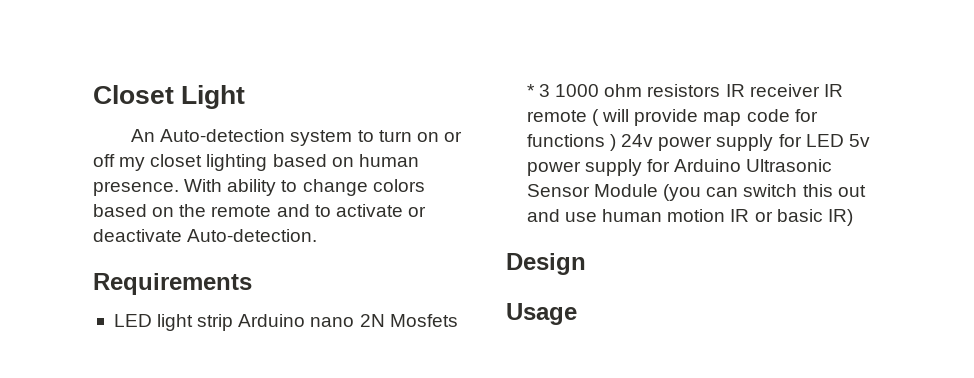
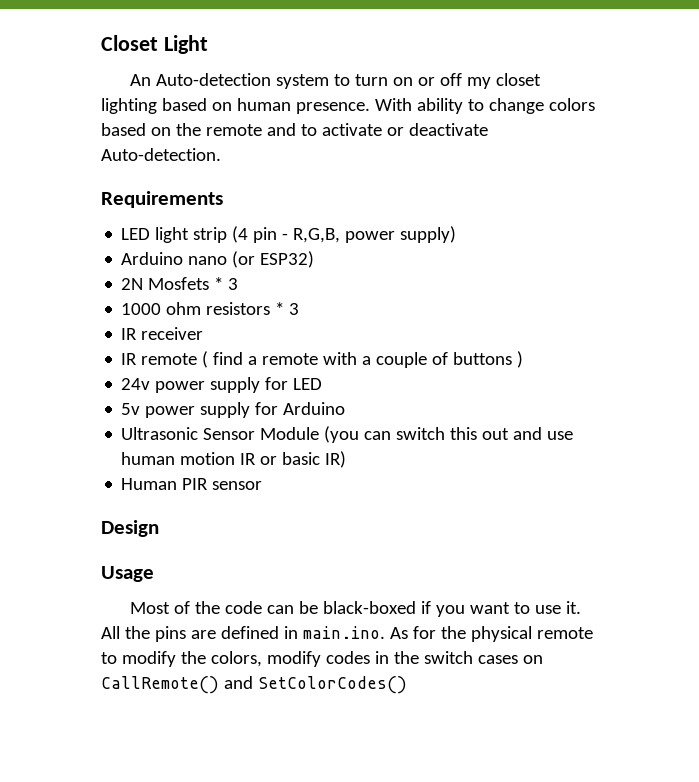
- LED light strip Arduino nano 2N Mosfets * 3 1000 ohm resistors IR receiver IR remote ( will provide map code for functions ) 24v power supply for LED 5v power supply for Arduino Ultrasonic Sensor Module (you can switch this out and use human motion IR or basic IR)
+ LED light strip (4 pin - R,G,B, power supply)
+ Arduino nano (or ESP32)
+ 2N Mosfets * 3
+ 1000 ohm resistors * 3
+ IR receiver
+ IR remote ( find a remote with a couple of buttons )
+ 24v power supply for LED
+ 5v power supply for Arduino
+ Ultrasonic Sensor Module (you can switch this out and use human motion IR or basic IR)
+ Human PIR sensor
+ Most of the code can be black-boxed if you want to use it. All the pins are defined in main.ino. As for the physical remote to modify the colors, modify codes in the switch cases on CallRemote() and SetColorCodes()

